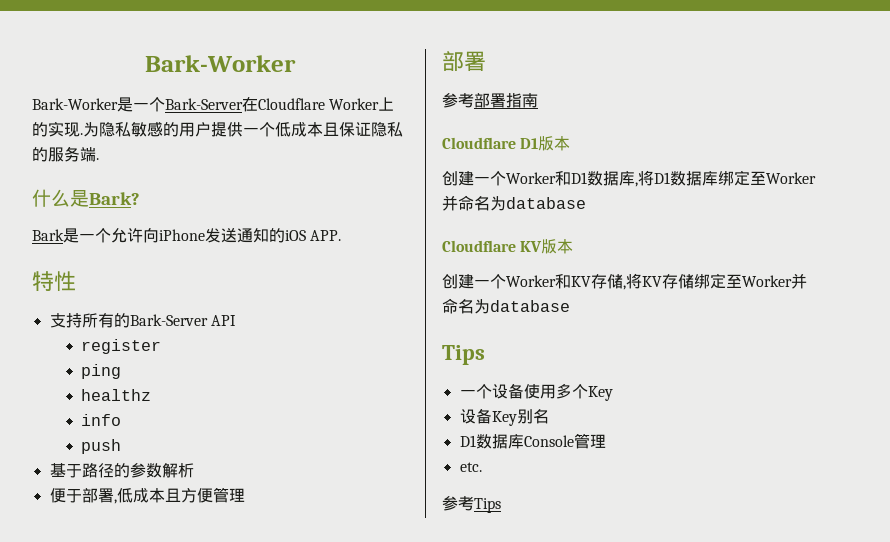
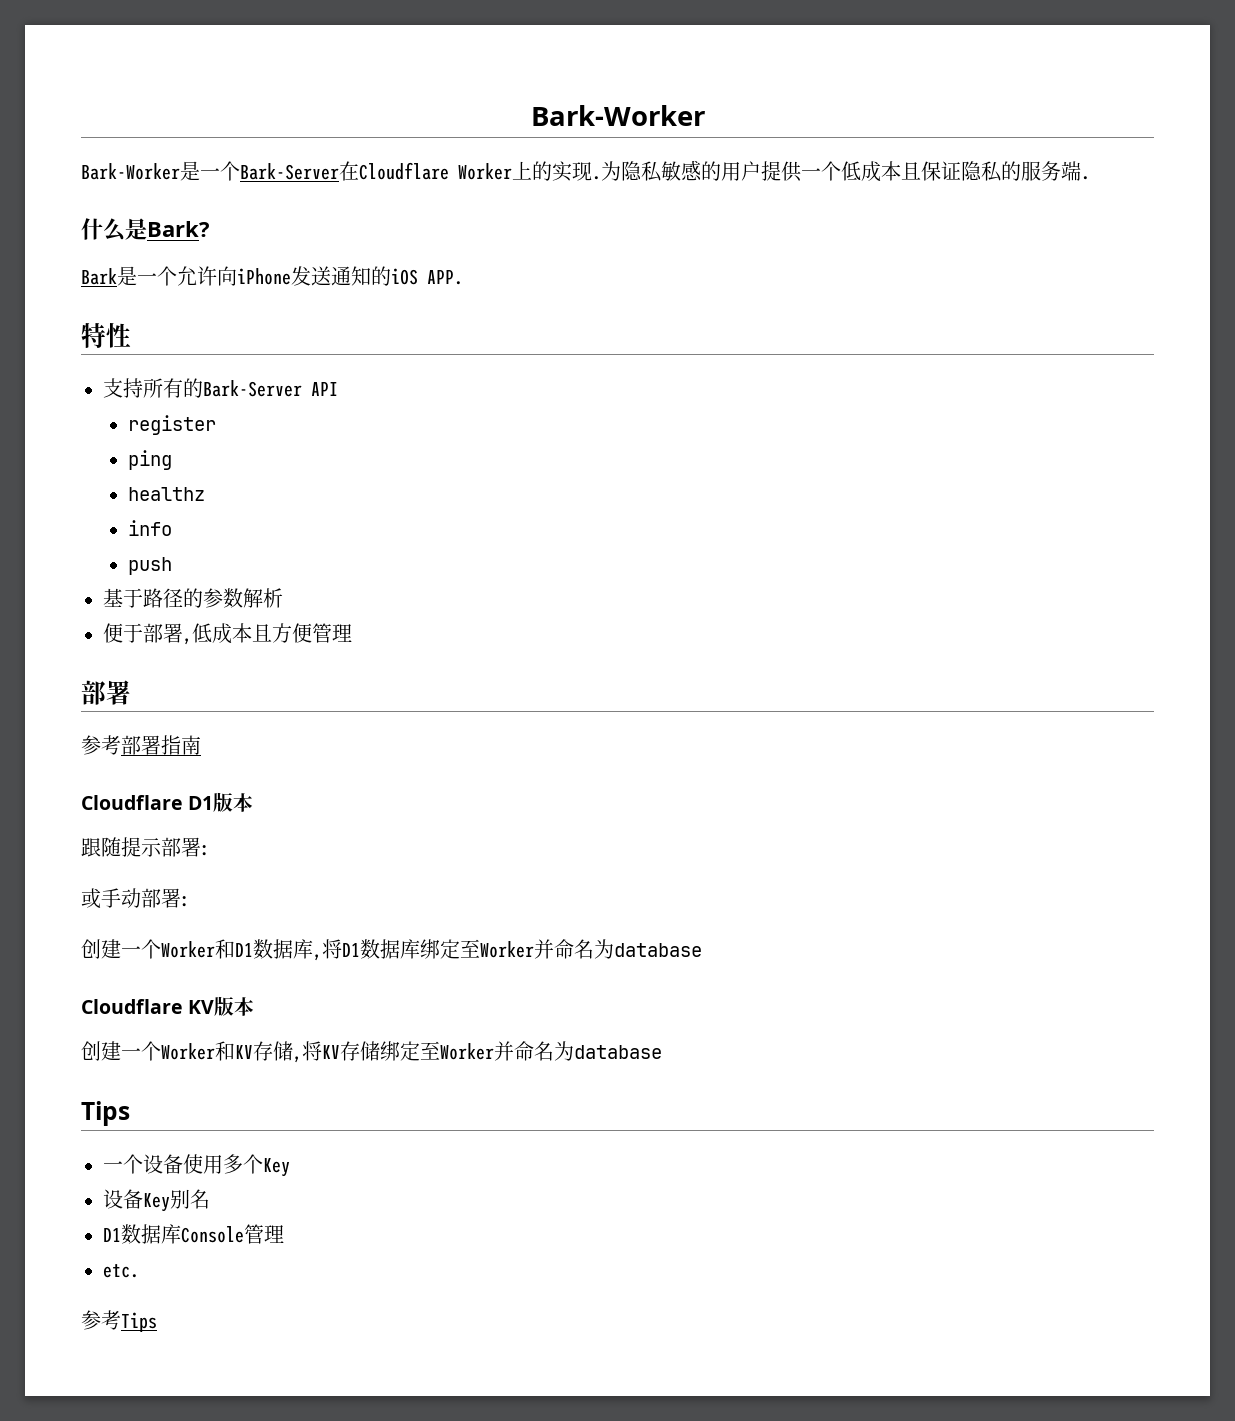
+ 跟随提示部署:
+ 或手动部署:

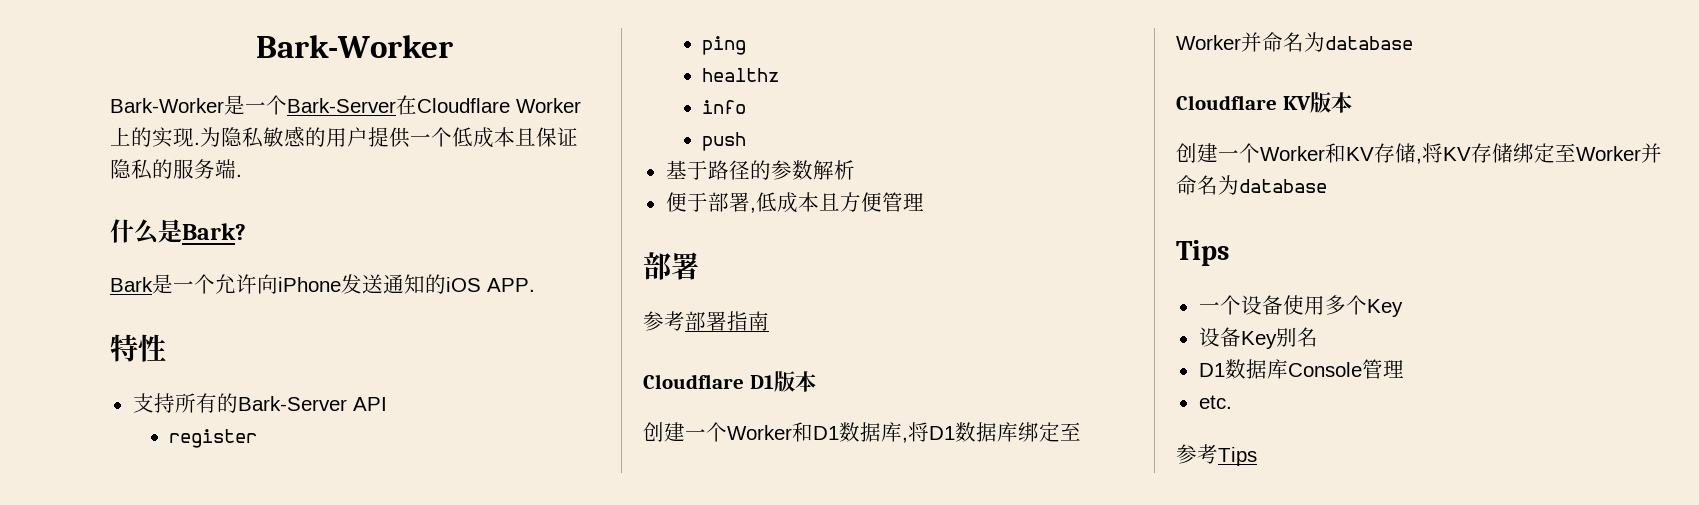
- 跟随提示部署:
- 或手动部署:

